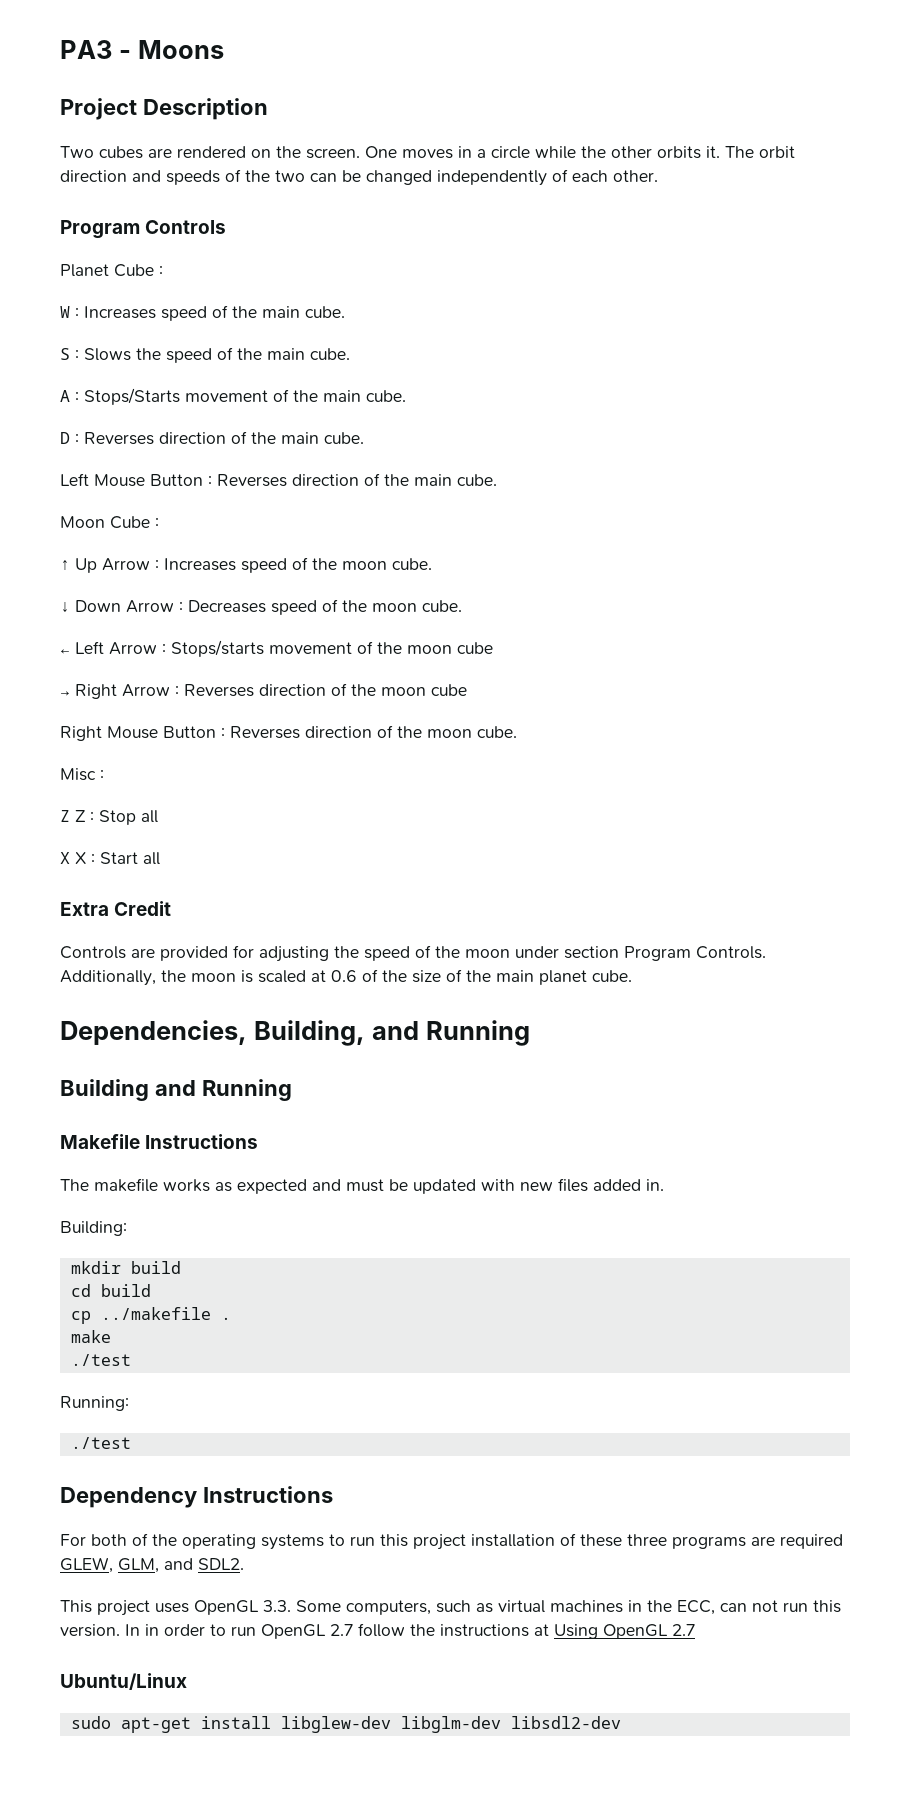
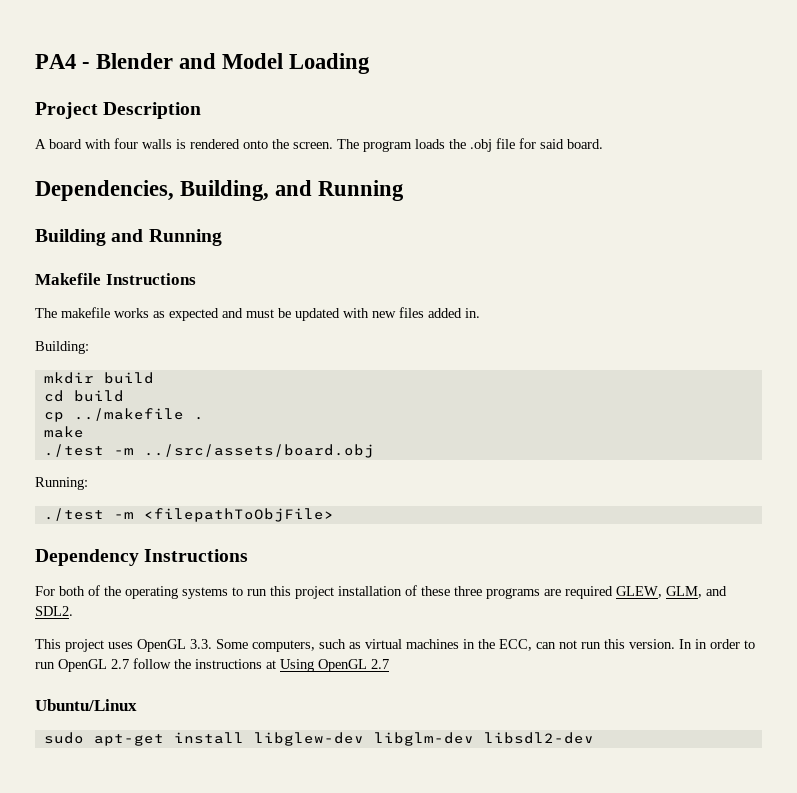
- PA3 - Moons
+ PA4 - Blender and Model Loading
  Project Description
- Two cubes are rendered on the screen. One moves in a circle while the other orbits it. The orbit direction and speeds of the two can be changed independently of each other.
- Program Controls
- Planet Cube :
- W : Increases speed of the main cube.
- S : Slows the speed of the main cube.
- A : Stops/Starts movement of the main cube.
- D : Reverses direction of the main cube.
- Left Mouse Button : Reverses direction of the main cube.
- Moon Cube :
- ↑ Up Arrow : Increases speed of the moon cube.
- ↓ Down Arrow : Decreases speed of the moon cube.
- ← Left Arrow : Stops/starts movement of the moon cube
- → Right Arrow : Reverses direction of the moon cube
- Right Mouse Button : Reverses direction of the moon cube.
- Misc :
- Z Z : Stop all
- X X : Start all
- Extra Credit
- Controls are provided for adjusting the speed of the moon under section Program Controls. Additionally, the moon is scaled at 0.6 of the size of the main planet cube.
+ A board with four walls is rendered onto the screen. The program loads the .obj file for said board.
  make
- ./test
+ ./test -m ../src/assets/board.obj
  Running:
- ./test
+ ./test -m <filepathToObjFile>

